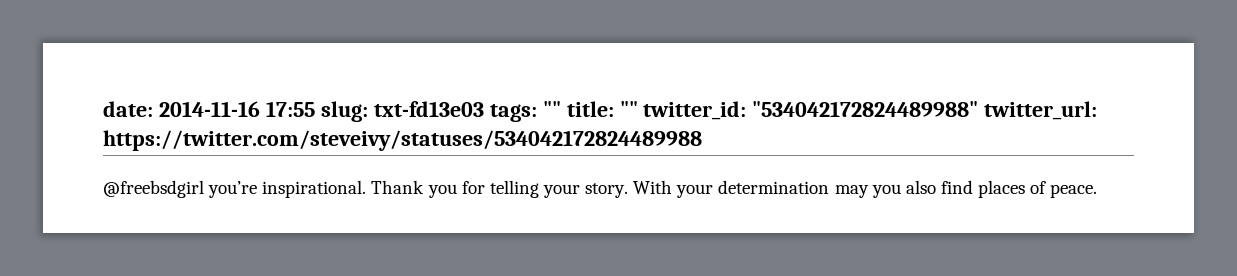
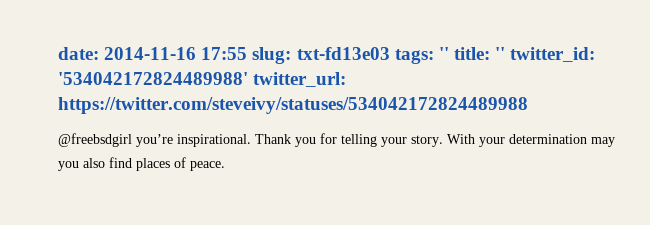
- date: 2014-11-16 17:55 slug: txt-fd13e03 tags: "" title: "" twitter_id: "534042172824489988" twitter_url: https://twitter.com/steveivy/statuses/534042172824489988
+ date: 2014-11-16 17:55 slug: txt-fd13e03 tags: '' title: '' twitter_id: '534042172824489988' twitter_url: https://twitter.com/steveivy/statuses/534042172824489988

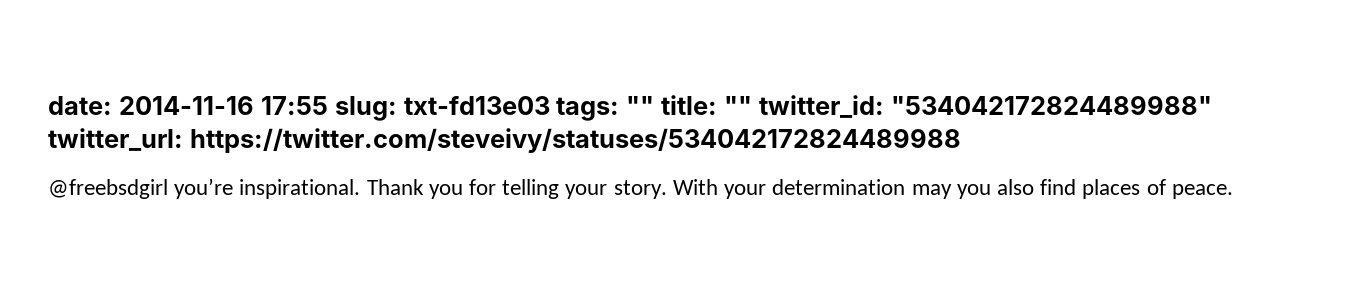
- date: 2014-11-16 17:55 slug: txt-fd13e03 tags: '' title: '' twitter_id: '534042172824489988' twitter_url: https://twitter.com/steveivy/statuses/534042172824489988
+ date: 2014-11-16 17:55 slug: txt-fd13e03 tags: "" title: "" twitter_id: "534042172824489988" twitter_url: https://twitter.com/steveivy/statuses/534042172824489988

